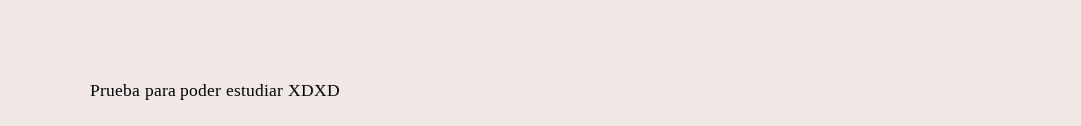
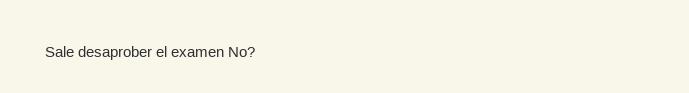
- Prueba para poder estudiar XDXD
+ Sale desaprober el examen No?

